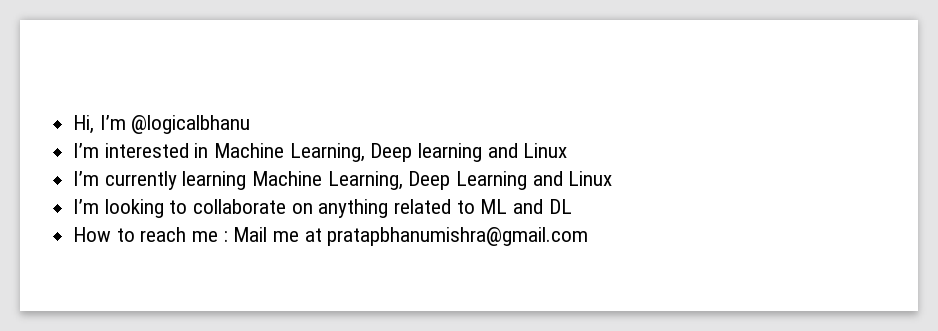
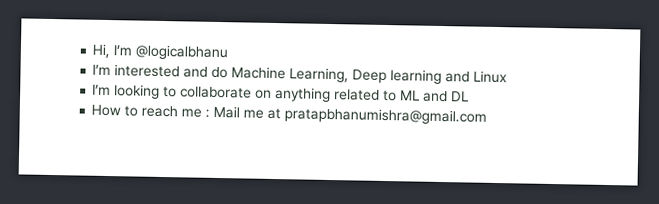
- I’m interested in Machine Learning, Deep learning and Linux
+ I’m interested and do Machine Learning, Deep learning and Linux
- I’m currently learning Machine Learning, Deep Learning and Linux

